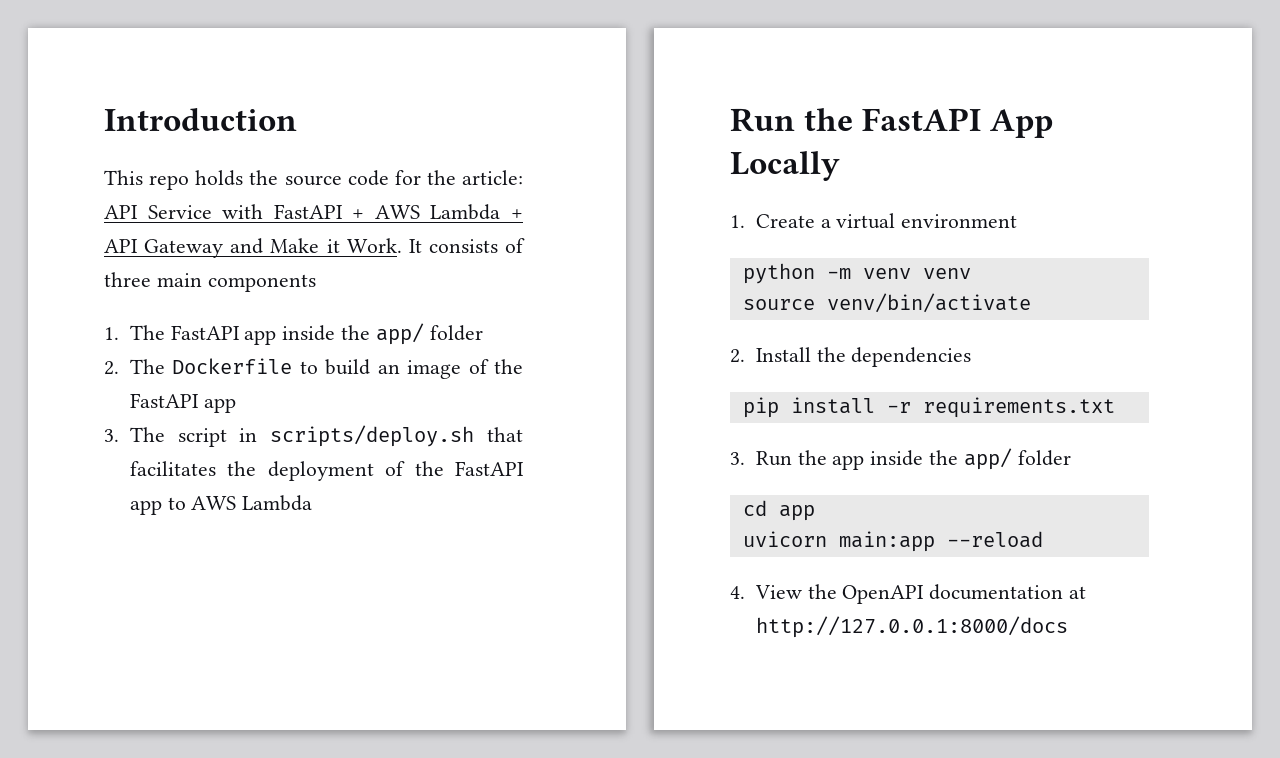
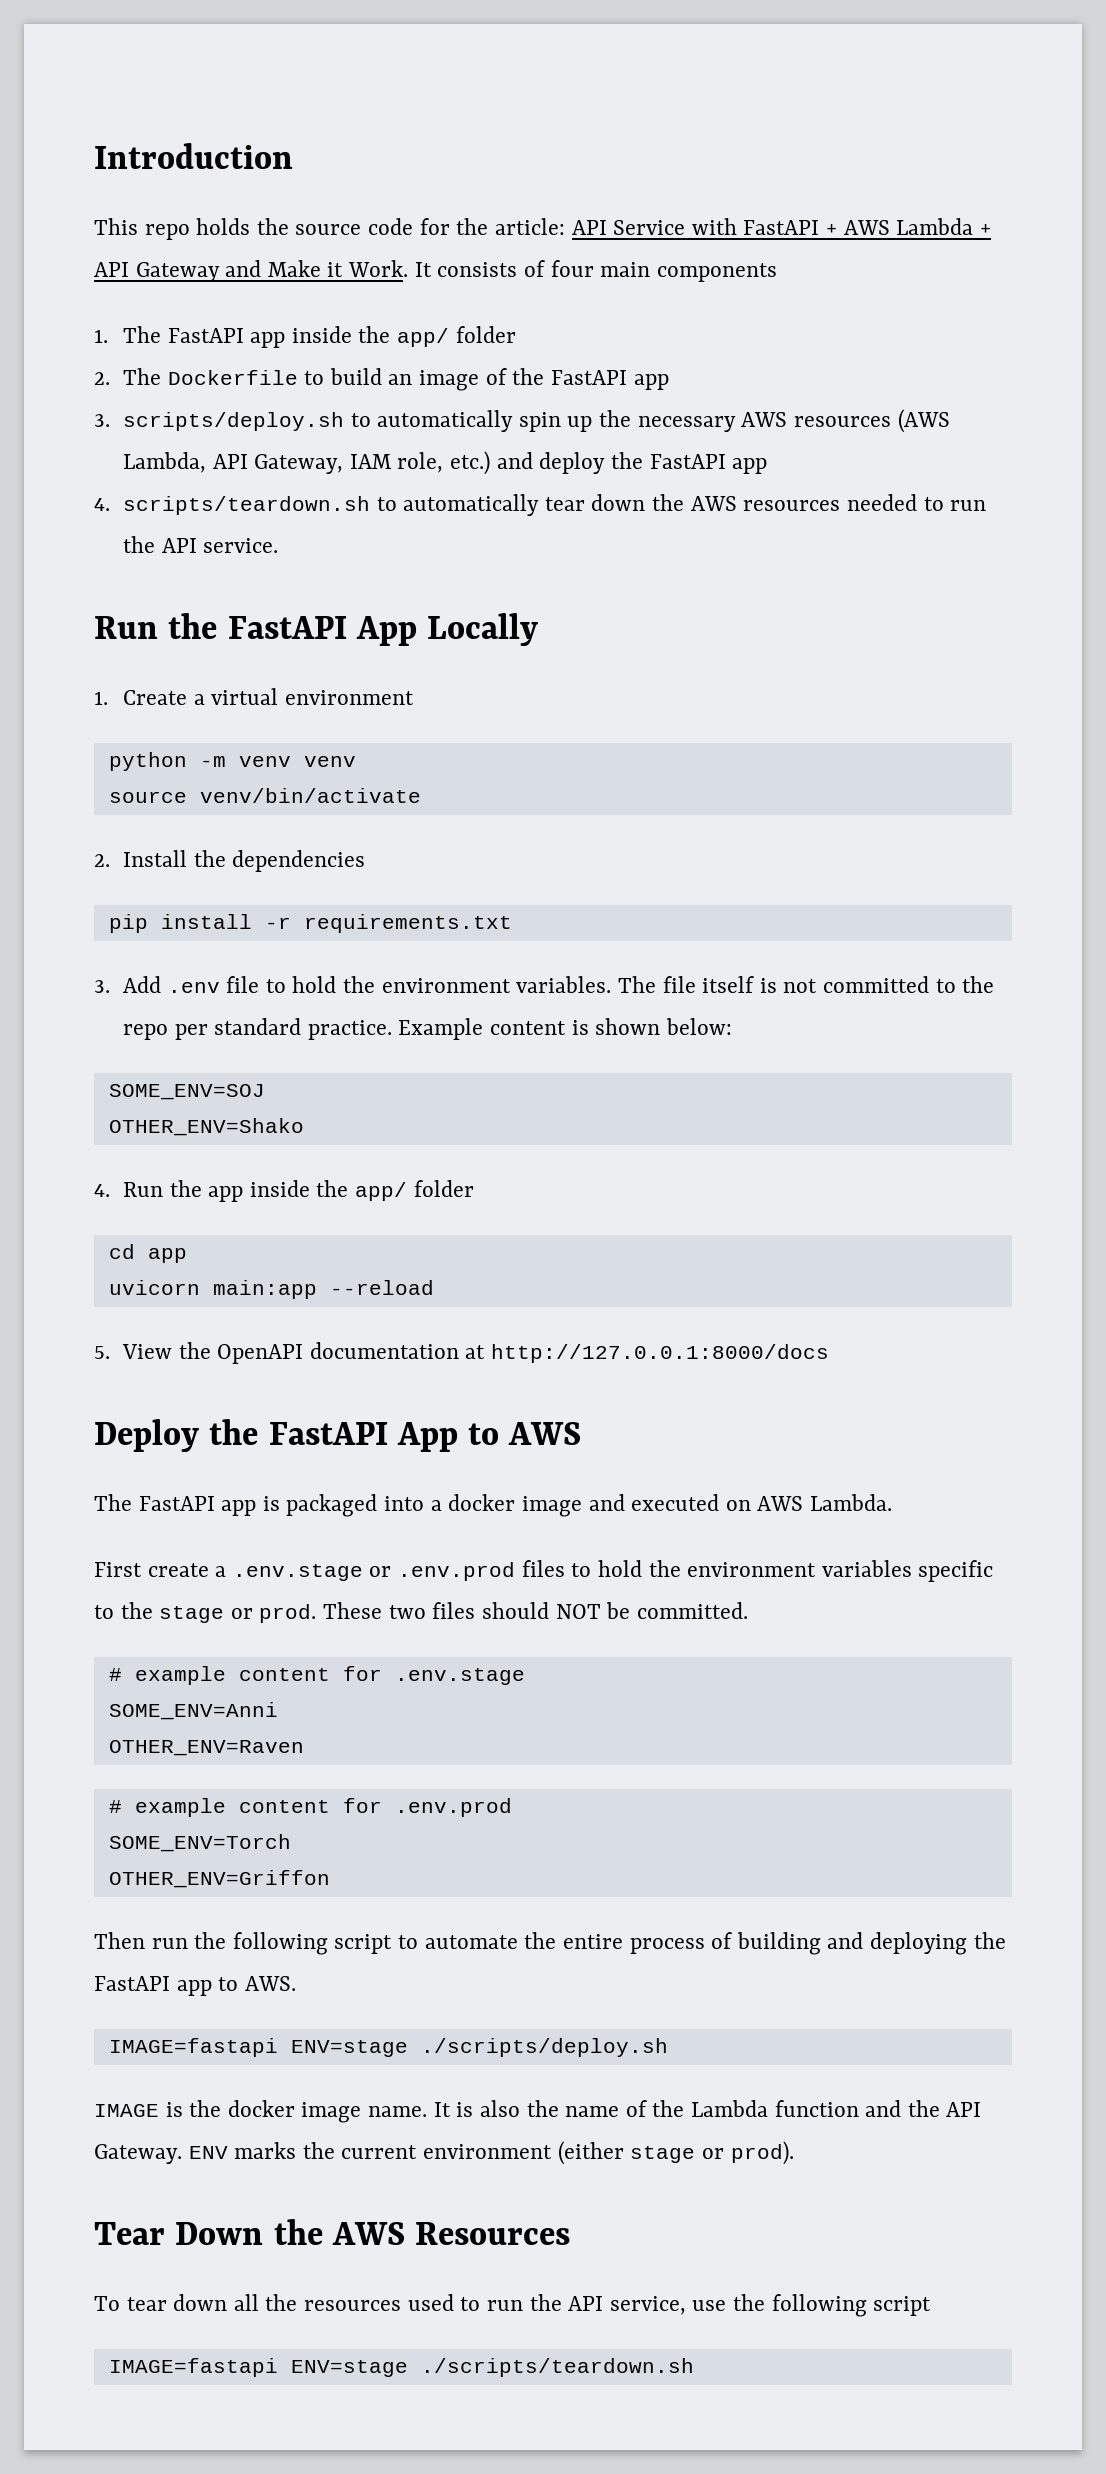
- It consists of three main components
+ It consists of four main components
- 3. The script in scripts/deploy.sh that facilitates the deployment of the FastAPI app to AWS Lambda
+ 3. scripts/deploy.sh to automatically spin up the necessary AWS resources (AWS Lambda, API Gateway, IAM role, etc.) and deploy the FastAPI app
+ 4. scripts/teardown.sh to automatically tear down the AWS resources needed to run the API service.
- 3. Run the app inside the app/ folder
+ 3. Add .env file to hold the environment variables. The file itself is not committed to the repo per standard practice. Example content is shown below:
+ SOME_ENV=SOJ
+ OTHER_ENV=Shako
+ 4. Run the app inside the app/ folder
- 4. View the OpenAPI documentation at http://127.0.0.1:8000/docs
+ 5. View the OpenAPI documentation at http://127.0.0.1:8000/docs
+ Deploy the FastAPI App to AWS
+ The FastAPI app is packaged into a docker image and executed on AWS Lambda.
+ First create a .env.stage or .env.prod files to hold the environment variables specific to the stage or prod. These two files should NOT be committed.
+ # example content for .env.stage
+ SOME_ENV=Anni
+ OTHER_ENV=Raven
+ # example content for .env.prod
+ SOME_ENV=Torch
+ OTHER_ENV=Griffon
+ Then run the following script to automate the entire process of building and deploying the FastAPI app to AWS.
+ IMAGE=fastapi ENV=stage ./scripts/deploy.sh
+ IMAGE is the docker image name. It is also the name of the Lambda function and the API Gateway. ENV marks the current environment (either stage or prod).
+ Tear Down the AWS Resources
+ To tear down all the resources used to run the API service, use the following script
+ IMAGE=fastapi ENV=stage ./scripts/teardown.sh

